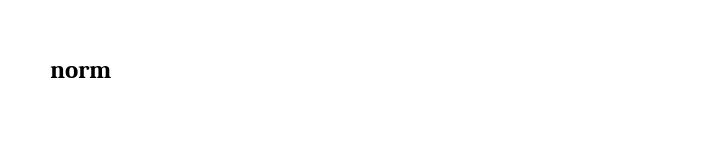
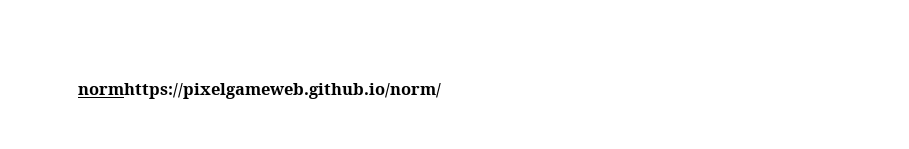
- norm
+ normhttps://pixelgameweb.github.io/norm/

